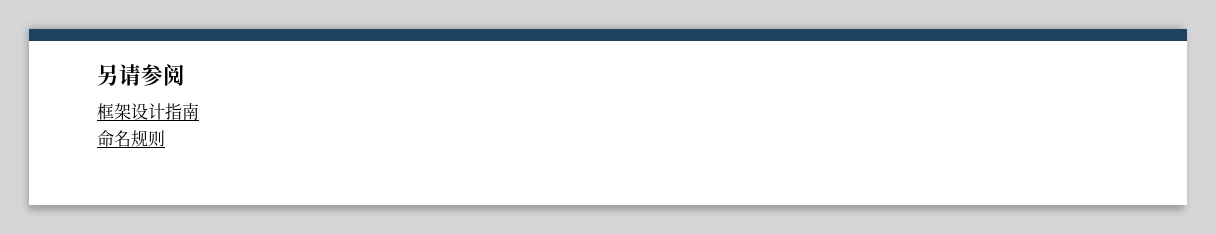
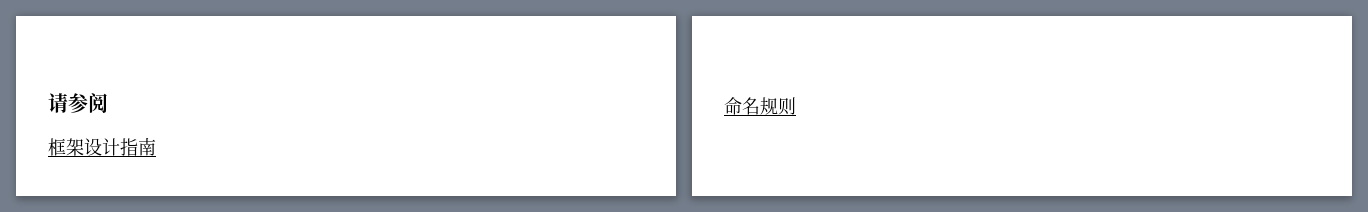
- 另请参阅
+ 请参阅

